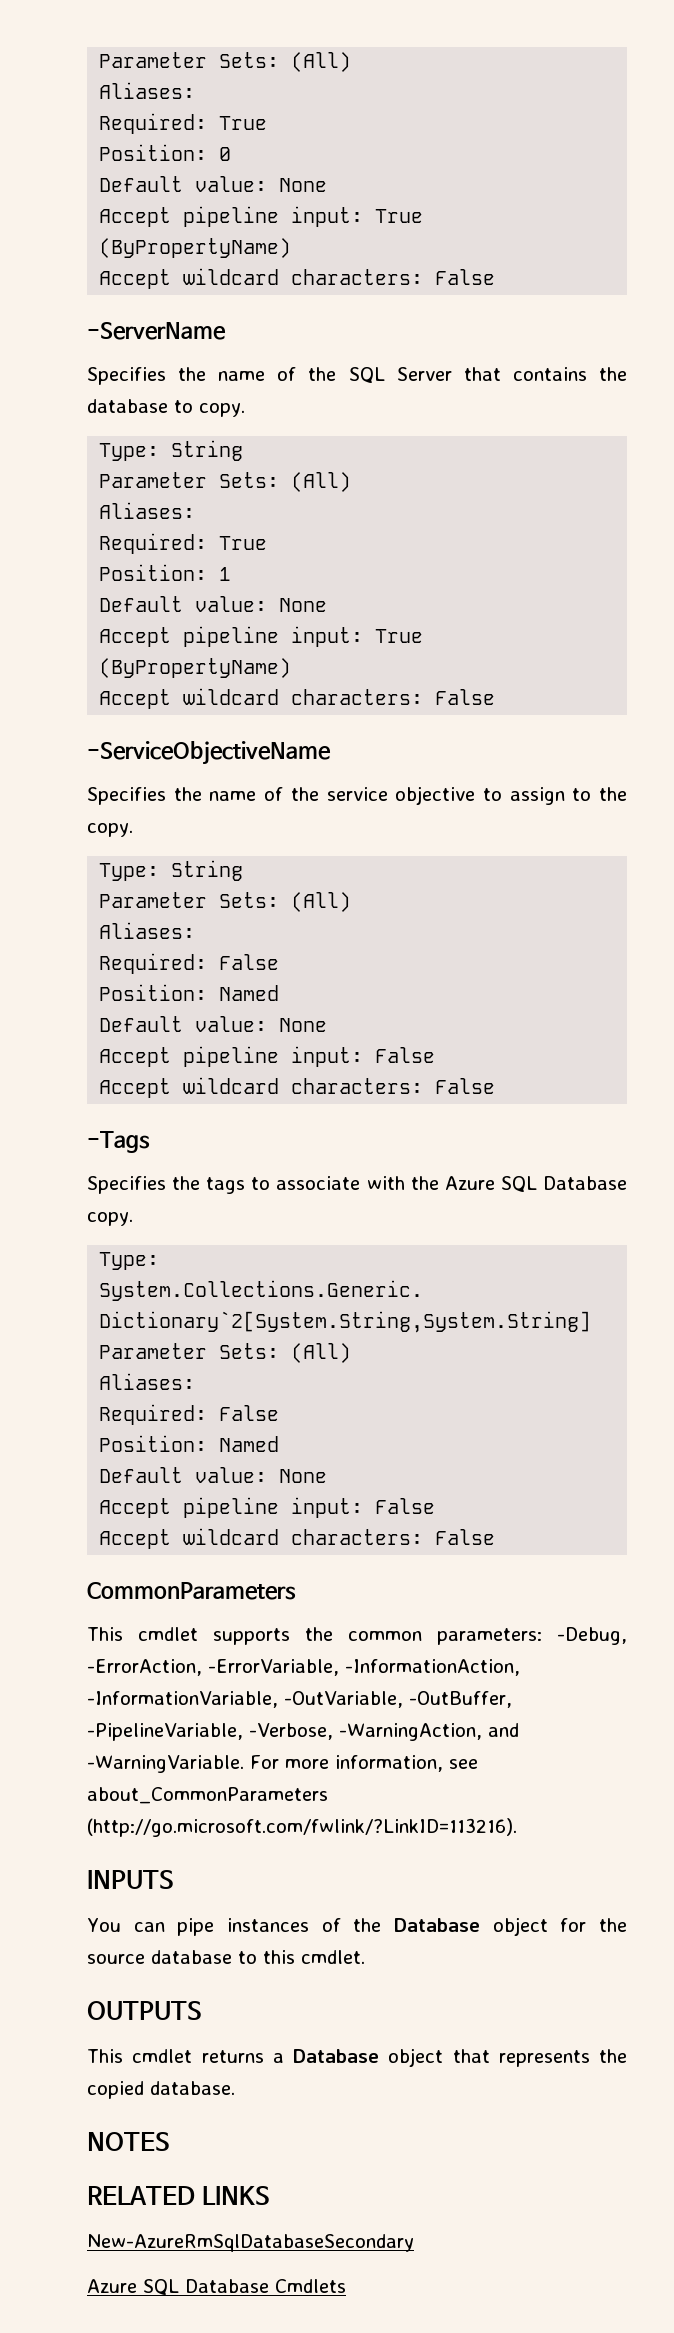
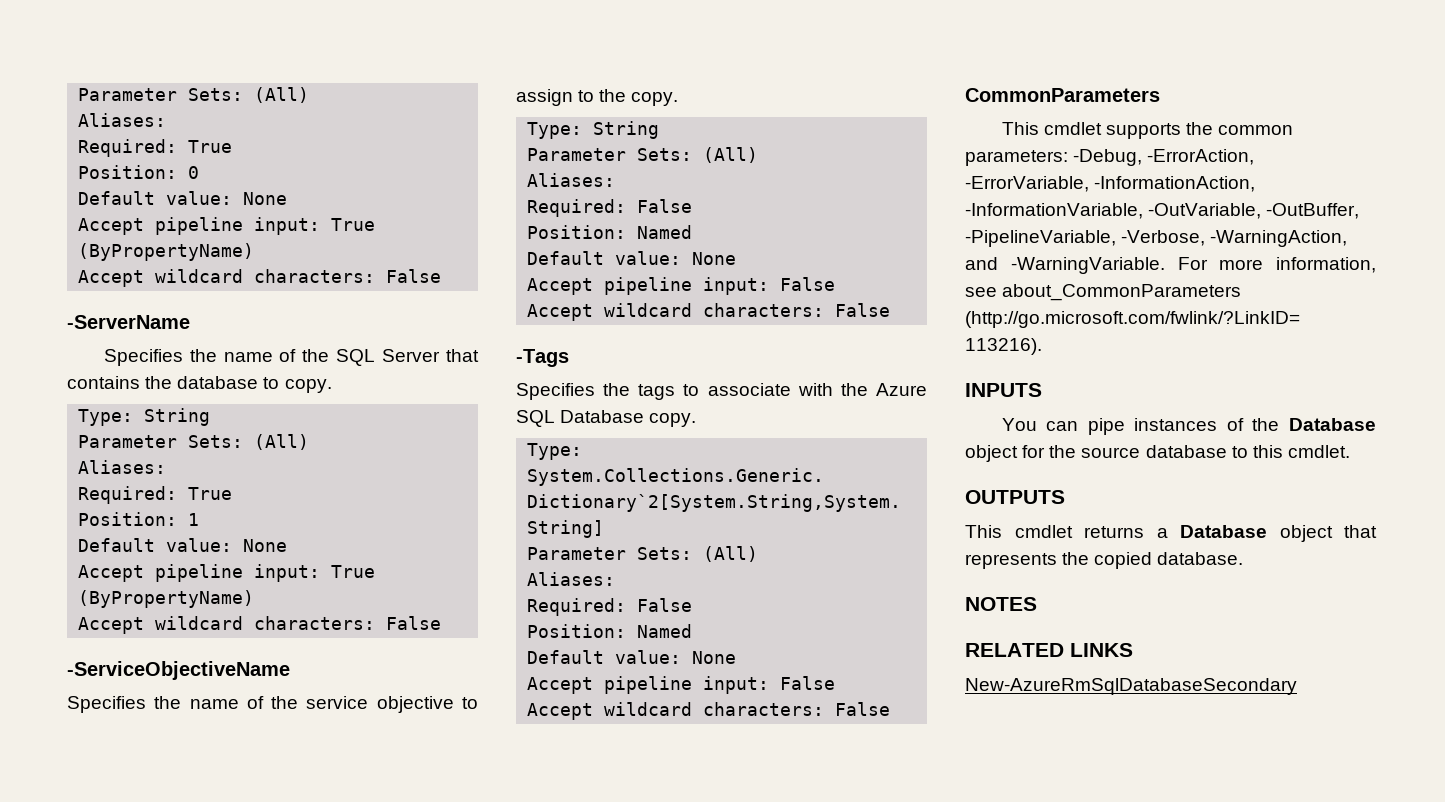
- Azure SQL Database Cmdlets

